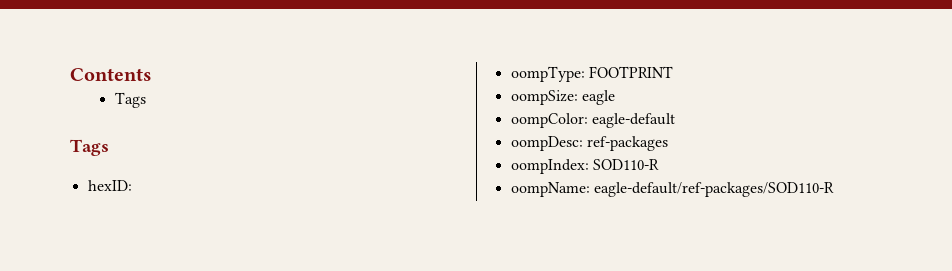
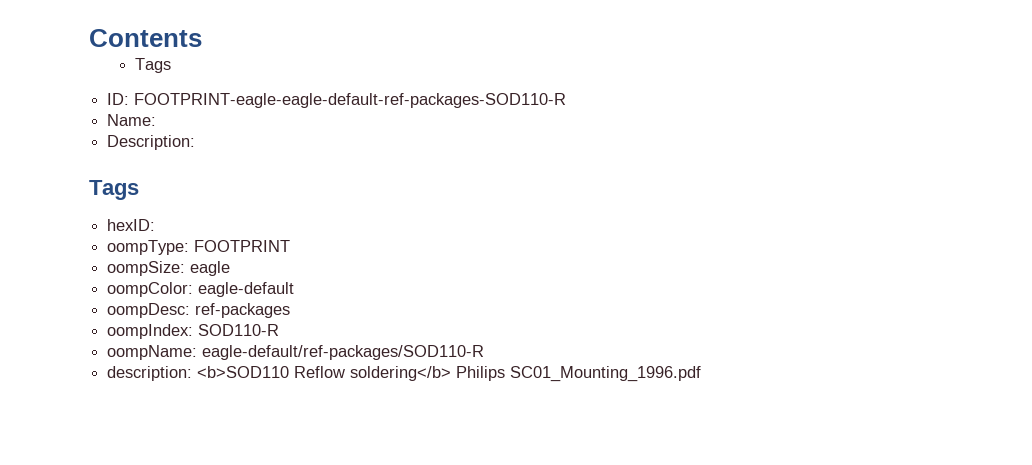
+ ID: FOOTPRINT-eagle-eagle-default-ref-packages-SOD110-R
+ Name:
+ Description:
+ description: <b>SOD110 Reflow soldering</b> Philips SC01_Mounting_1996.pdf

